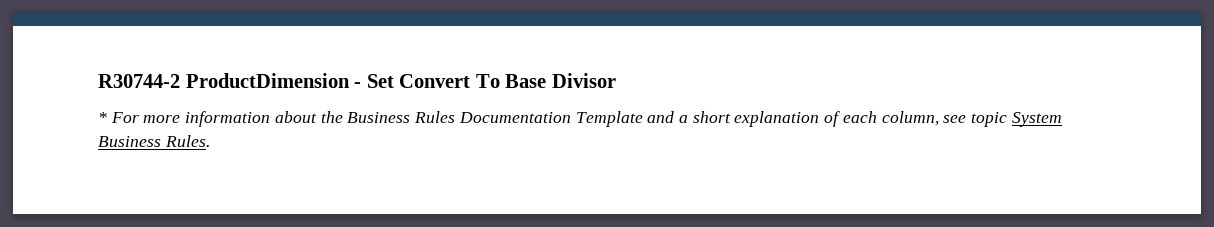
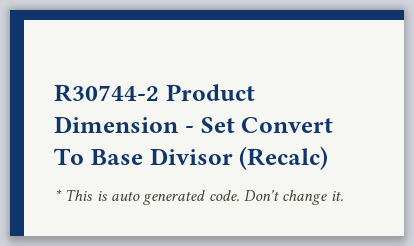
- R30744-2 ProductDimension - Set Convert To Base Divisor
+ R30744-2 Product Dimension - Set Convert To Base Divisor (Recalc)
- * For more information about the Business Rules Documentation Template and a short explanation of each column, see topic System Business Rules.
+ * This is auto generated code. Don't change it.

